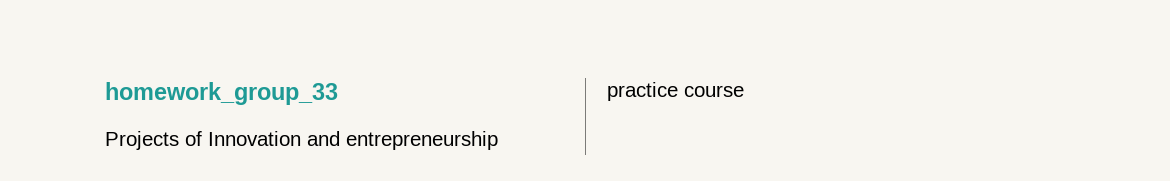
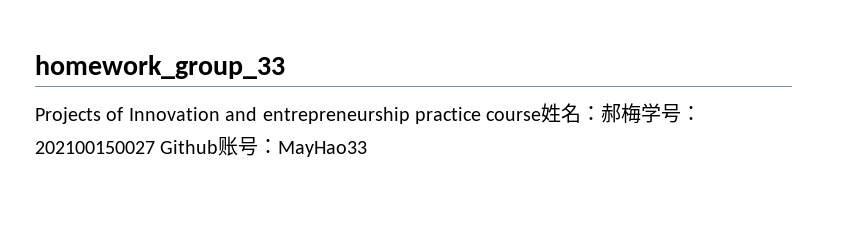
- Projects of Innovation and entrepreneurship practice course
+ Projects of Innovation and entrepreneurship practice course姓名：郝梅学号：202100150027 Github账号：MayHao33

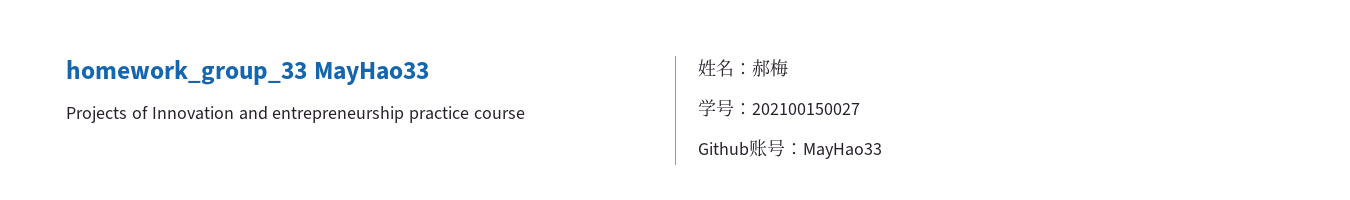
- homework_group_33
+ homework_group_33 MayHao33
- Projects of Innovation and entrepreneurship practice course姓名：郝梅学号：202100150027 Github账号：MayHao33
+ Projects of Innovation and entrepreneurship practice course
+ 姓名：郝梅
+ 学号：202100150027
+ Github账号：MayHao33

